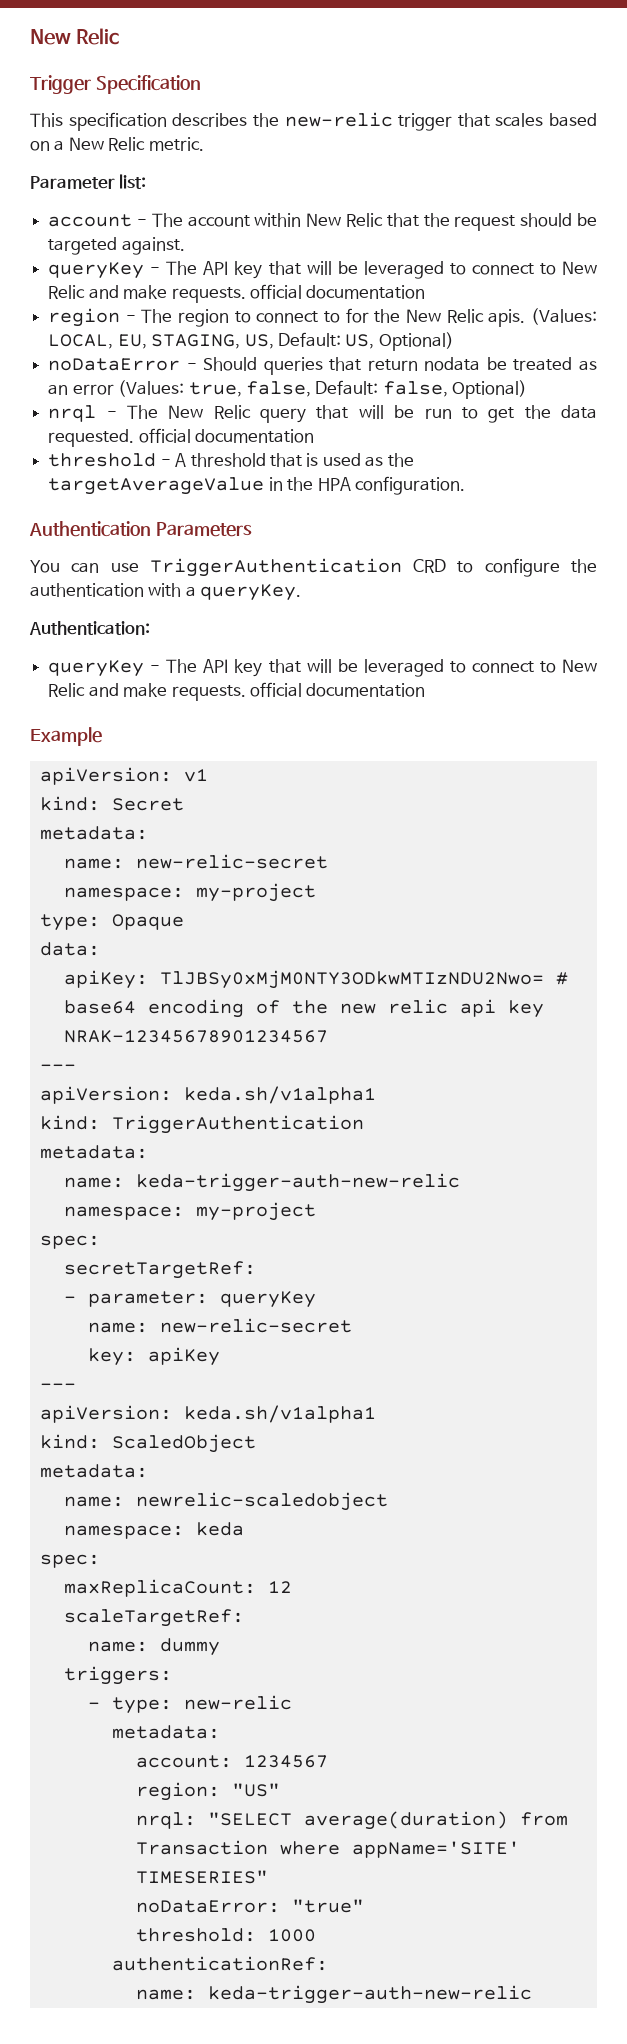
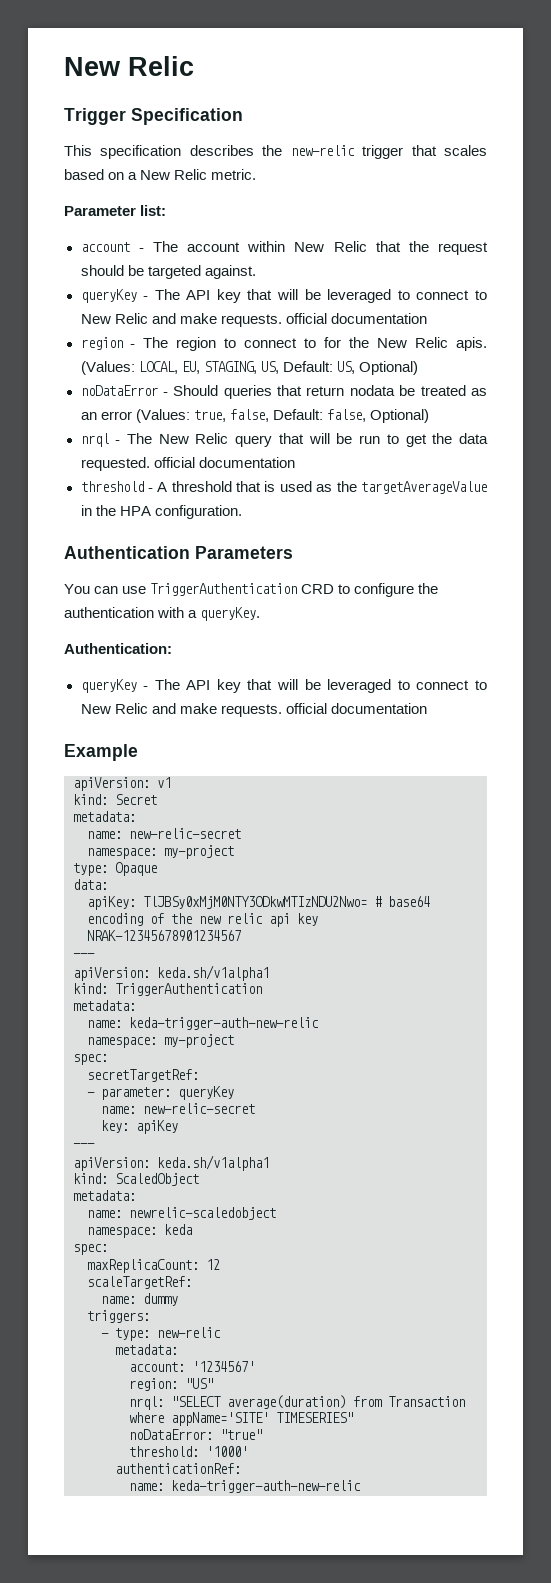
- account: 1234567
+ account: '1234567'
- threshold: 1000
+ threshold: '1000'

